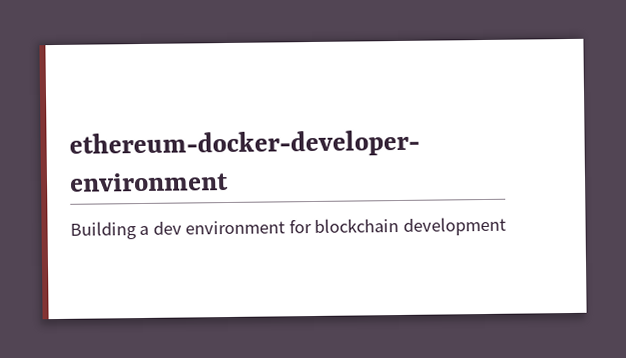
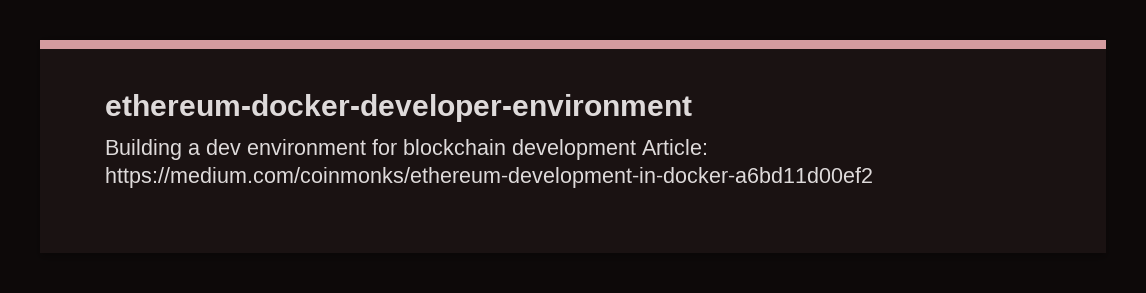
- Building a dev environment for blockchain development
+ Building a dev environment for blockchain development Article: https://medium.com/coinmonks/ethereum-development-in-docker-a6bd11d00ef2

